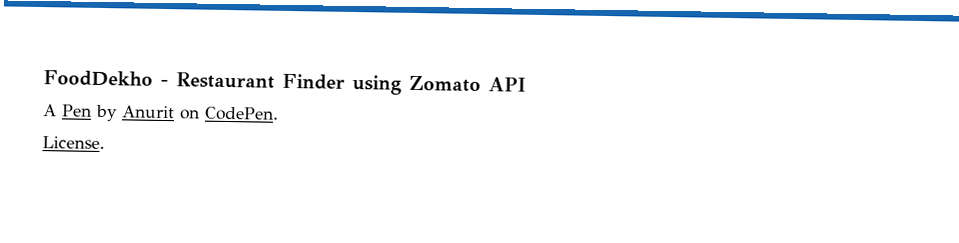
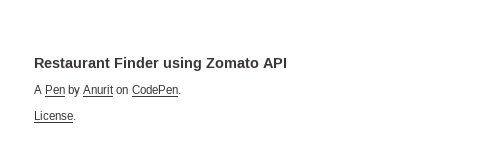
- FoodDekho - Restaurant Finder using Zomato API
+ Restaurant Finder using Zomato API

